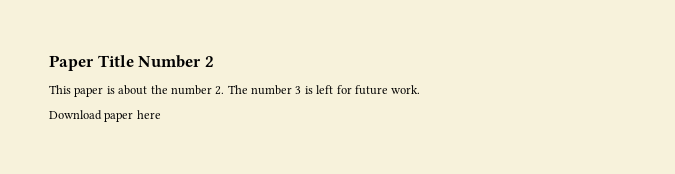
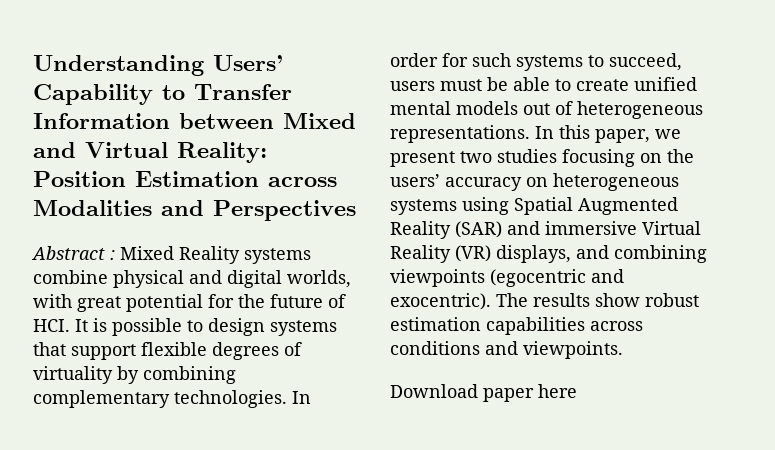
- Paper Title Number 2
- This paper is about the number 2. The number 3 is left for future work.
+ Understanding Users’ Capability to Transfer Information between Mixed and Virtual Reality: Position Estimation across Modalities and Perspectives
+ Abstract : Mixed Reality systems combine physical and digital worlds, with great potential for the future of HCI. It is possible to design systems that support flexible degrees of virtuality by combining complementary technologies. In order for such systems to succeed, users must be able to create unified mental models out of heterogeneous representations. In this paper, we present two studies focusing on the users’ accuracy on heterogeneous systems using Spatial Augmented Reality (SAR) and immersive Virtual Reality (VR) displays, and combining viewpoints (egocentric and exocentric). The results show robust estimation capabilities across conditions and viewpoints.

